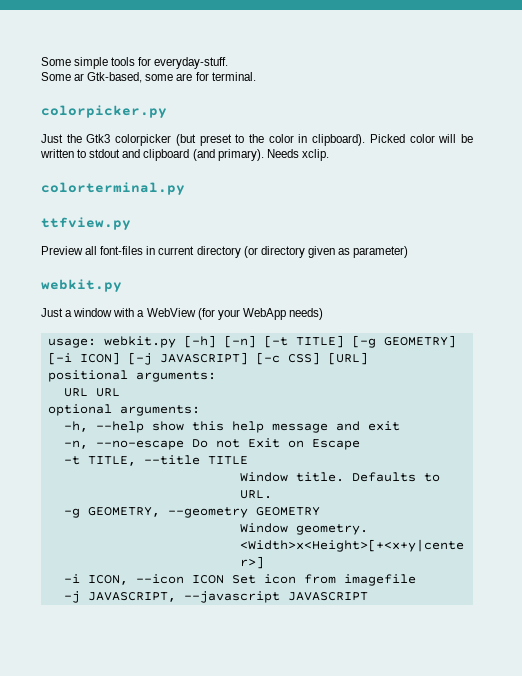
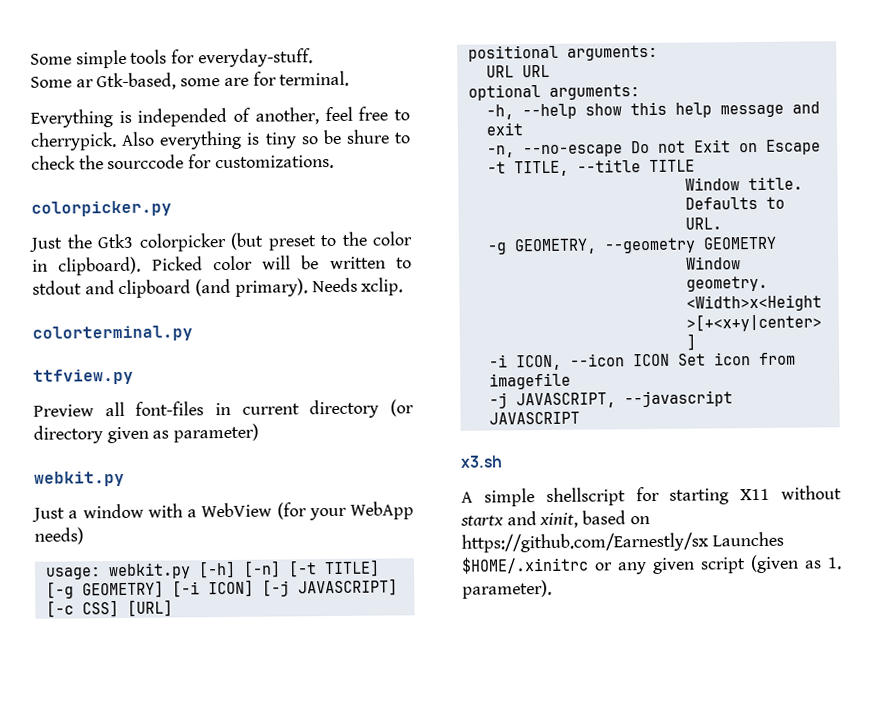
+ Everything is independed of another, feel free to cherrypick. Also everything is tiny so be shure to check the sourccode for customizations.
+ x3.sh
+ A simple shellscript for starting X11 without startx and xinit, based on https://github.com/Earnestly/sx Launches $HOME/.xinitrc or any given script (given as 1. parameter).

